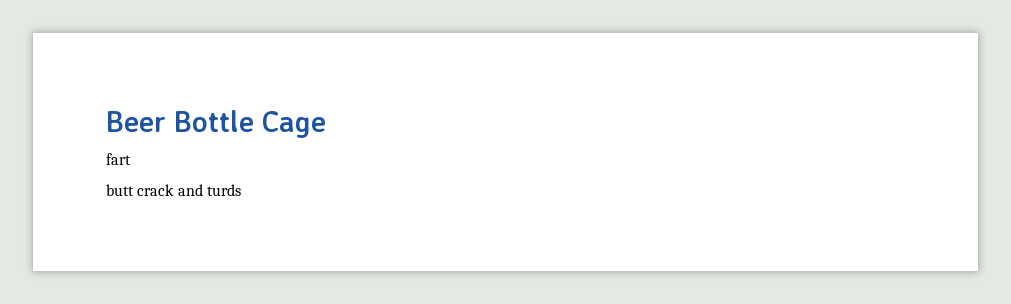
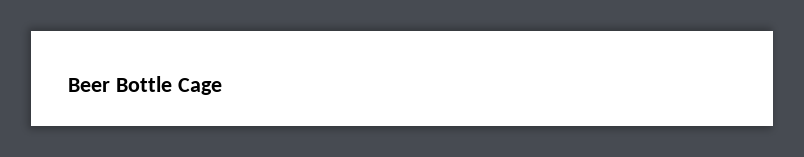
- fart
- butt crack and turds

